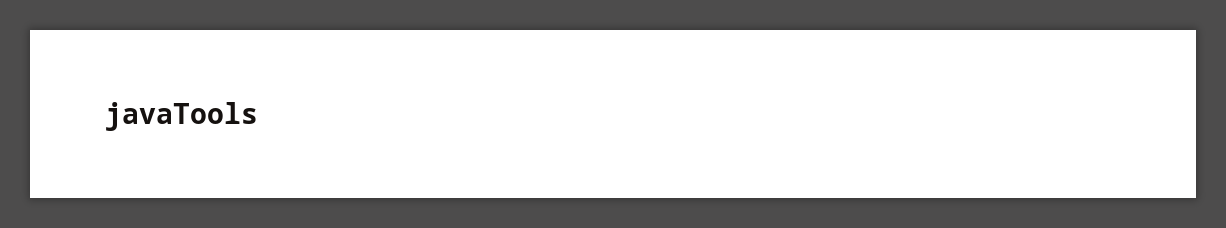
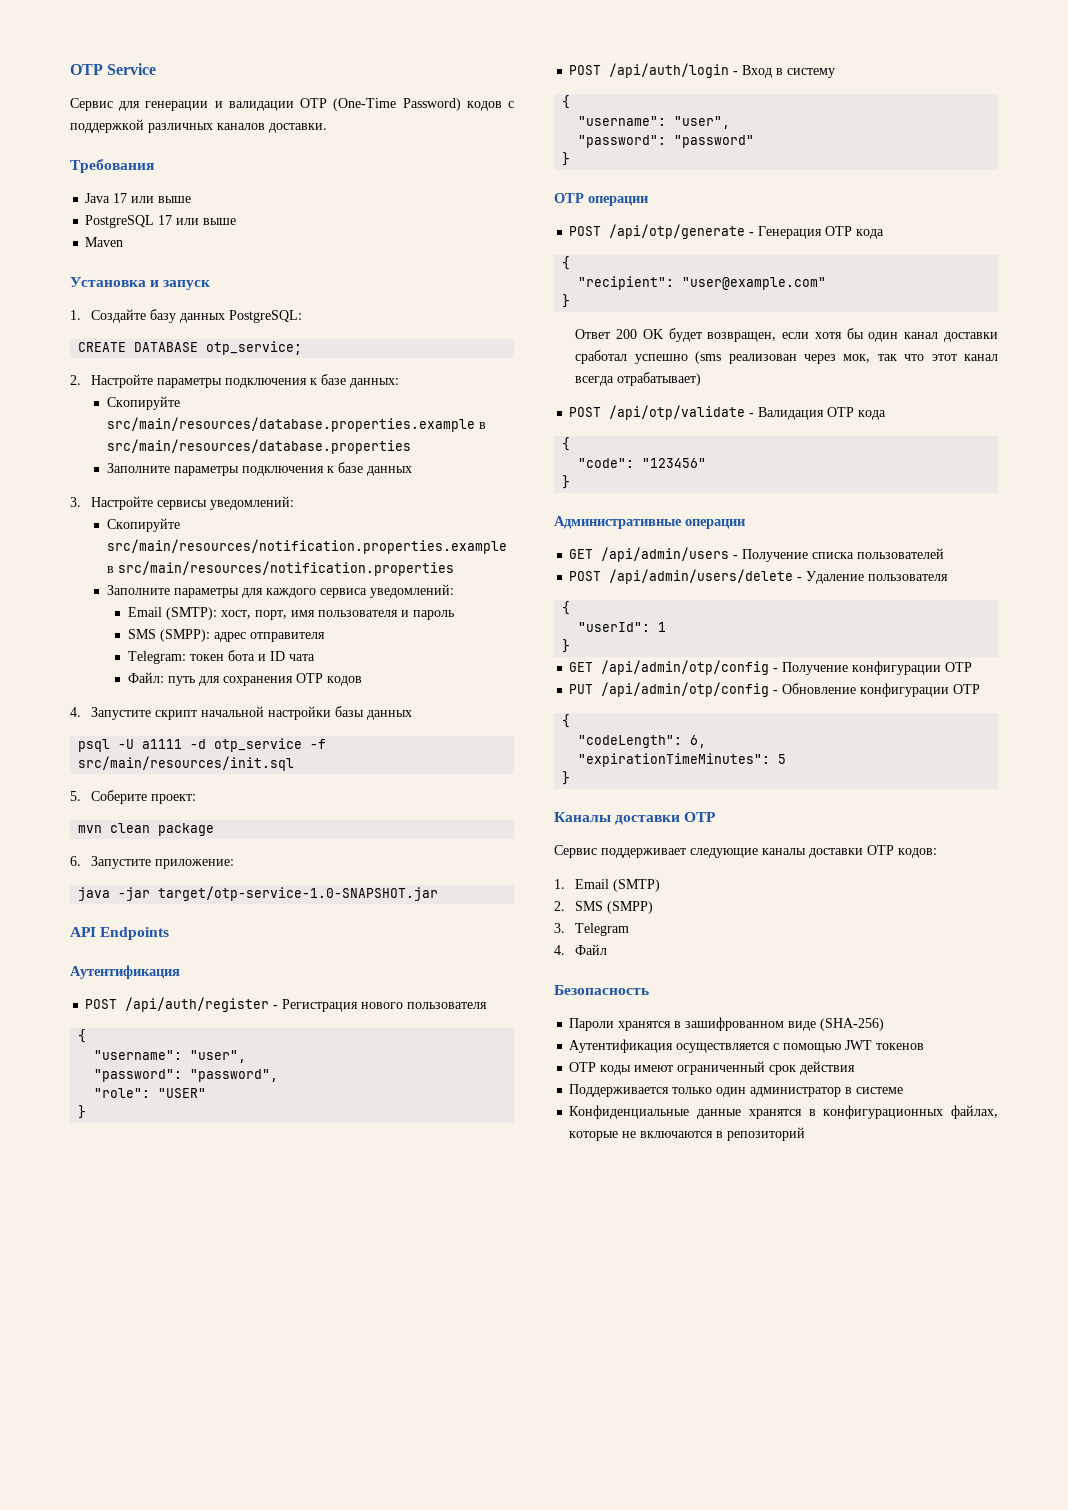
- javaTools
+ OTP Service
+ Сервис для генерации и валидации OTP (One-Time Password) кодов с поддержкой различных каналов доставки.
+ Требования
+ Java 17 или выше
+ PostgreSQL 17 или выше
+ Maven
+ Установка и запуск
+ 1. Создайте базу данных PostgreSQL:
+ CREATE DATABASE otp_service;
+ 2. Настройте параметры подключения к базе данных:
+ Скопируйте src/main/resources/database.properties.example в src/main/resources/database.properties
+ Заполните параметры подключения к базе данных
+ 3. Настройте сервисы уведомлений:
+ Скопируйте src/main/resources/notification.properties.example в src/main/resources/notification.properties
+ Заполните параметры для каждого сервиса уведомлений:
+ Email (SMTP): хост, порт, имя пользователя и пароль
+ SMS (SMPP): адрес отправителя
+ Telegram: токен бота и ID чата
+ Файл: путь для сохранения OTP кодов
+ 4. Запустите скрипт начальной настройки базы данных
+ psql -U a1111 -d otp_service -f src/main/resources/init.sql
+ 5. Соберите проект:
+ mvn clean package
+ 6. Запустите приложение:
+ java -jar target/otp-service-1.0-SNAPSHOT.jar
+ API Endpoints
+ Аутентификация
+ POST /api/auth/register - Регистрация нового пользователя
+ {
+ "username": "user",
+ "password": "password",
+ "role": "USER"
+ }
+ POST /api/auth/login - Вход в систему
+ {
+ "username": "user",
+ "password": "password"
+ }
+ OTP операции
+ POST /api/otp/generate - Генерация OTP кода
+ {
+ "recipient": "user@example.com"
+ }
+ Ответ 200 OK будет возвращен, если хотя бы один канал доставки сработал успешно (sms реализован через мок, так что этот канал всегда отрабатывает)
+ POST /api/otp/validate - Валидация OTP кода
+ {
+ "code": "123456"
+ }
+ Административные операции
+ GET /api/admin/users - Получение списка пользователей
+ POST /api/admin/users/delete - Удаление пользователя
+ {
+ "userId": 1
+ }
+ GET /api/admin/otp/config - Получение конфигурации OTP
+ PUT /api/admin/otp/config - Обновление конфигурации OTP
+ {
+ "codeLength": 6,
+ "expirationTimeMinutes": 5
+ }
+ Каналы доставки OTP
+ Сервис поддерживает следующие каналы доставки OTP кодов:
+ 1. Email (SMTP)
+ 2. SMS (SMPP)
+ 3. Telegram
+ 4. Файл
+ Безопасность
+ Пароли хранятся в зашифрованном виде (SHA-256)
+ Аутентификация осуществляется с помощью JWT токенов
+ OTP коды имеют ограниченный срок действия
+ Поддерживается только один администратор в системе
+ Конфиденциальные данные хранятся в конфигурационных файлах, которые не включаются в репозиторий

